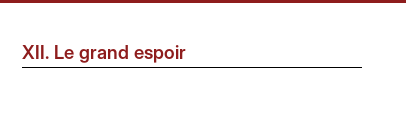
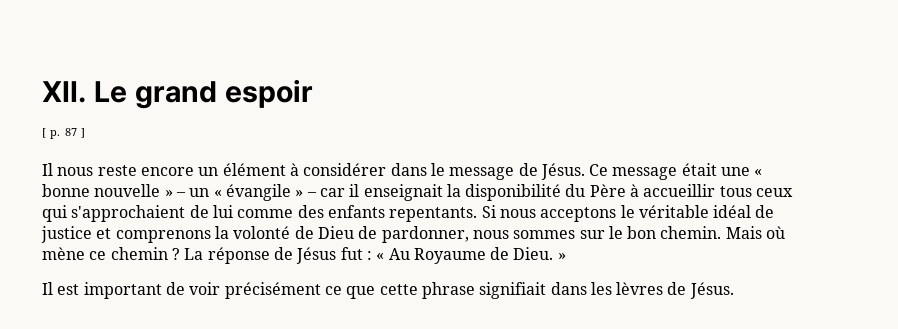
+ [ p. 87 ]
+ Il nous reste encore un élément à considérer dans le message de Jésus. Ce message était une « bonne nouvelle » – un « évangile » – car il enseignait la disponibilité du Père à accueillir tous ceux qui s'approchaient de lui comme des enfants repentants. Si nous acceptons le véritable idéal de justice et comprenons la volonté de Dieu de pardonner, nous sommes sur le bon chemin. Mais où mène ce chemin ? La réponse de Jésus fut : « Au Royaume de Dieu. »
+ Il est important de voir précisément ce que cette phrase signifiait dans les lèvres de Jésus.

